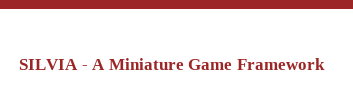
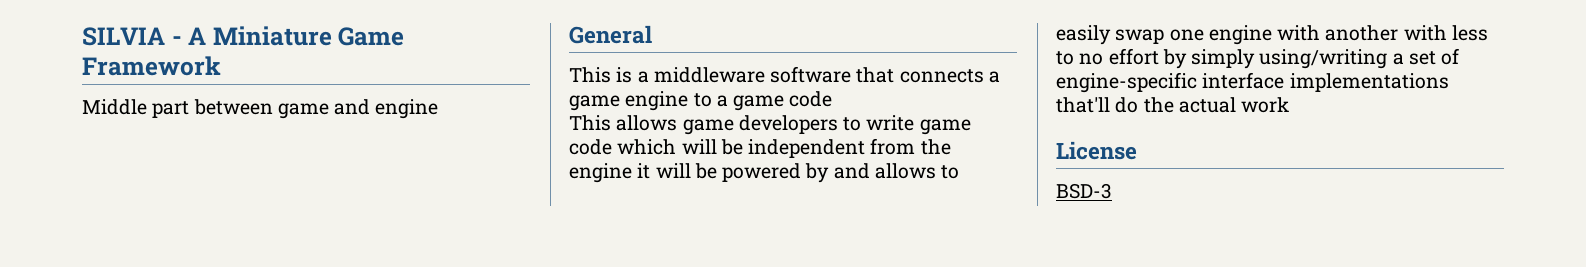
+ Middle part between game and engine
+ General
+ This is a middleware software that connects a game engine to a game code
+ This allows game developers to write game code which will be independent from the engine it will be powered by and allows to easily swap one engine with another with less to no effort by simply using/writing a set of engine-specific interface implementations that'll do the actual work
+ License
+ BSD-3

